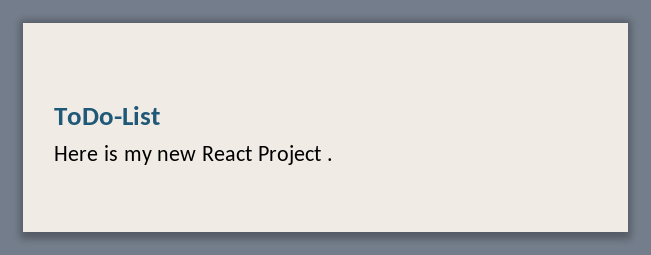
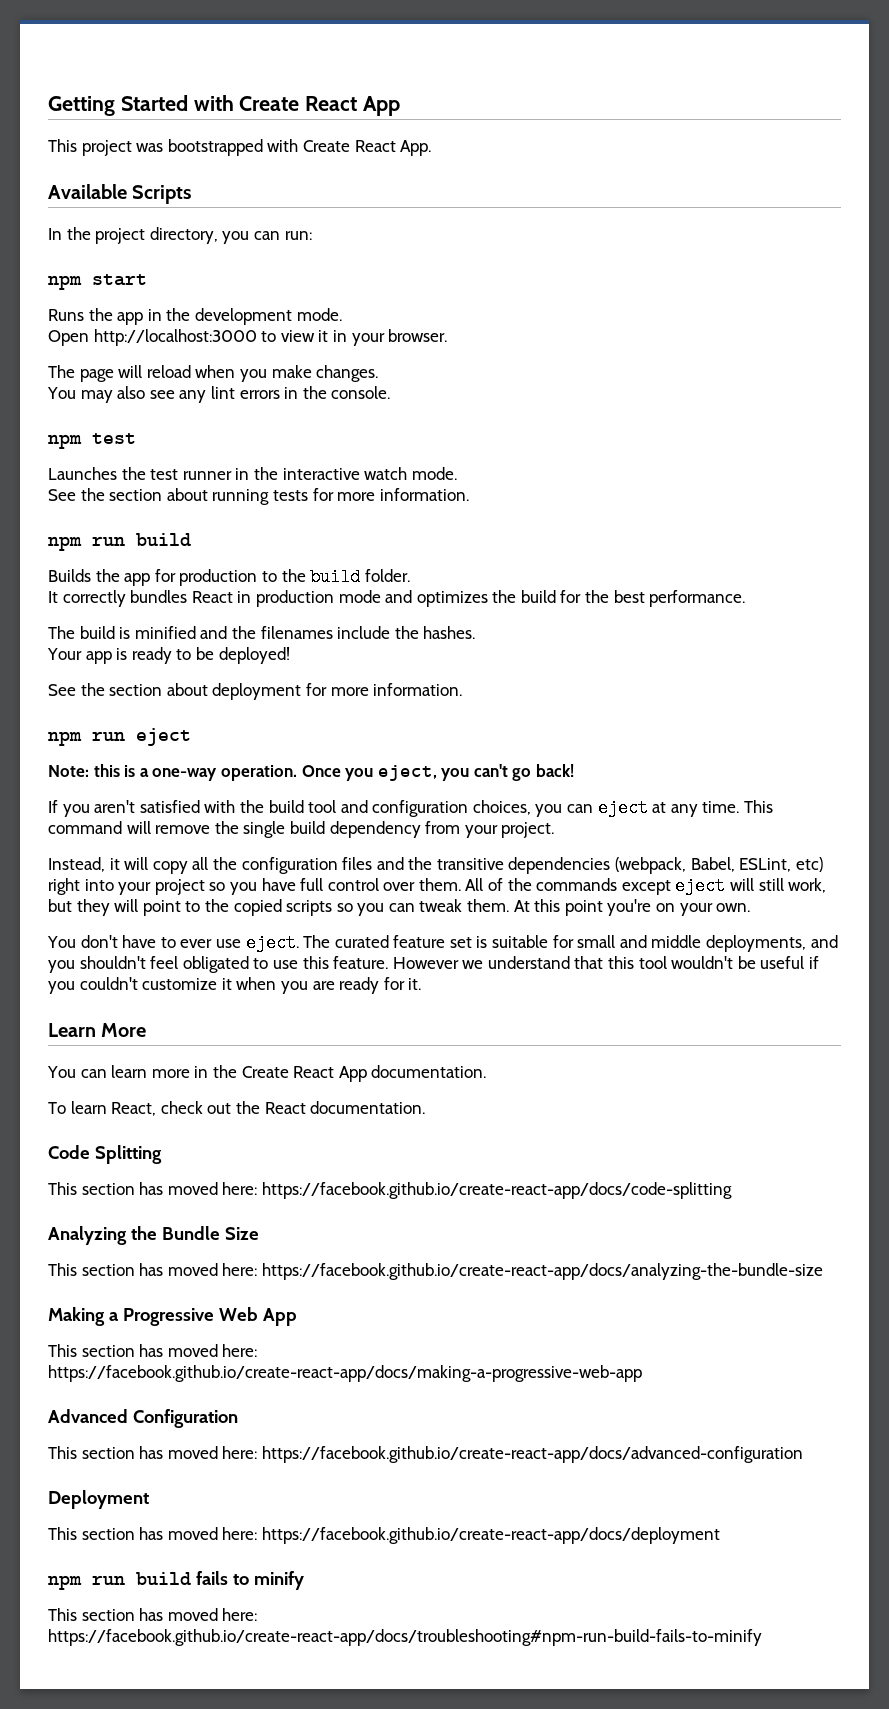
- ToDo-List
- Here is my new React Project .
+ Getting Started with Create React App
+ This project was bootstrapped with Create React App.
+ Available Scripts
+ In the project directory, you can run:
+ npm start
+ Runs the app in the development mode.
+ Open http://localhost:3000 to view it in your browser.
+ The page will reload when you make changes.
+ You may also see any lint errors in the console.
+ npm test
+ Launches the test runner in the interactive watch mode.
+ See the section about running tests for more information.
+ npm run build
+ Builds the app for production to the build folder.
+ It correctly bundles React in production mode and optimizes the build for the best performance.
+ The build is minified and the filenames include the hashes.
+ Your app is ready to be deployed!
+ See the section about deployment for more information.
+ npm run eject
+ Note: this is a one-way operation. Once you eject, you can't go back!
+ If you aren't satisfied with the build tool and configuration choices, you can eject at any time. This command will remove the single build dependency from your project.
+ Instead, it will copy all the configuration files and the transitive dependencies (webpack, Babel, ESLint, etc) right into your project so you have full control over them. All of the commands except eject will still work, but they will point to the copied scripts so you can tweak them. At this point you're on your own.
+ You don't have to ever use eject. The curated feature set is suitable for small and middle deployments, and you shouldn't feel obligated to use this feature. However we understand that this tool wouldn't be useful if you couldn't customize it when you are ready for it.
+ Learn More
+ You can learn more in the Create React App documentation.
+ To learn React, check out the React documentation.
+ Code Splitting
+ This section has moved here: https://facebook.github.io/create-react-app/docs/code-splitting
+ Analyzing the Bundle Size
+ This section has moved here: https://facebook.github.io/create-react-app/docs/analyzing-the-bundle-size
+ Making a Progressive Web App
+ This section has moved here: https://facebook.github.io/create-react-app/docs/making-a-progressive-web-app
+ Advanced Configuration
+ This section has moved here: https://facebook.github.io/create-react-app/docs/advanced-configuration
+ Deployment
+ This section has moved here: https://facebook.github.io/create-react-app/docs/deployment
+ npm run build fails to minify
+ This section has moved here: https://facebook.github.io/create-react-app/docs/troubleshooting#npm-run-build-fails-to-minify

